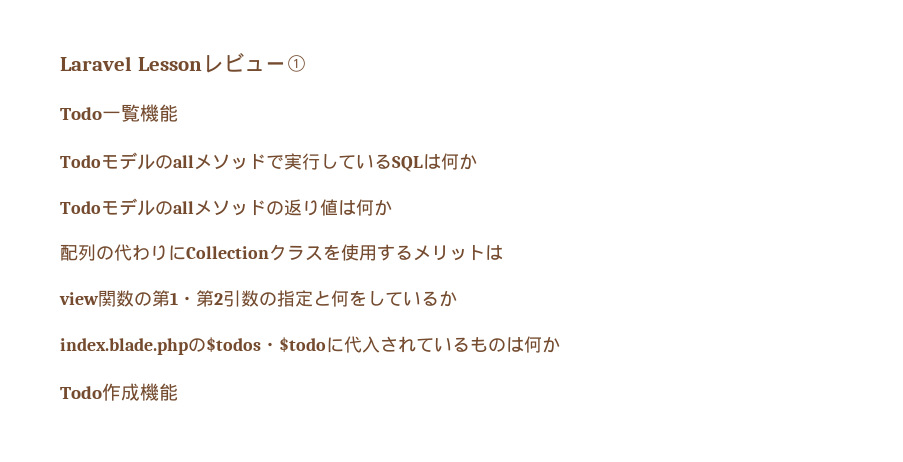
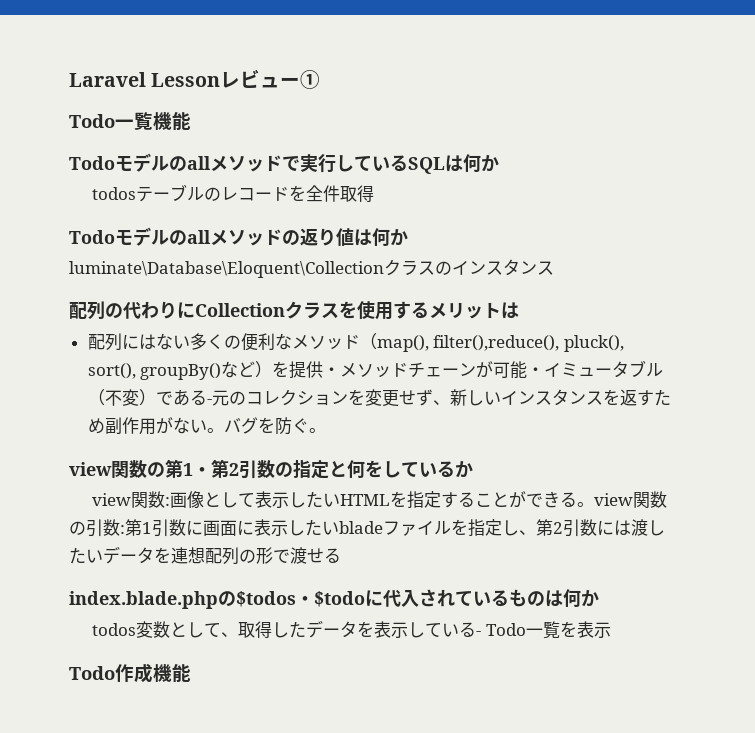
+ todosテーブルのレコードを全件取得
+ luminate\Database\Eloquent\Collectionクラスのインスタンス
+ 配列にはない多くの便利なメソッド（map(), filter(),reduce(), pluck(), sort(), groupBy()など）を提供・メソッドチェーンが可能・イミュータブル（不変）である-元のコレクションを変更せず、新しいインスタンスを返すため副作用がない。バグを防ぐ。
+ view関数:画像として表示したいHTMLを指定することができる。view関数の引数:第1引数に画面に表示したいbladeファイルを指定し、第2引数には渡したいデータを連想配列の形で渡せる
+ todos変数として、取得したデータを表示している- Todo一覧を表示

